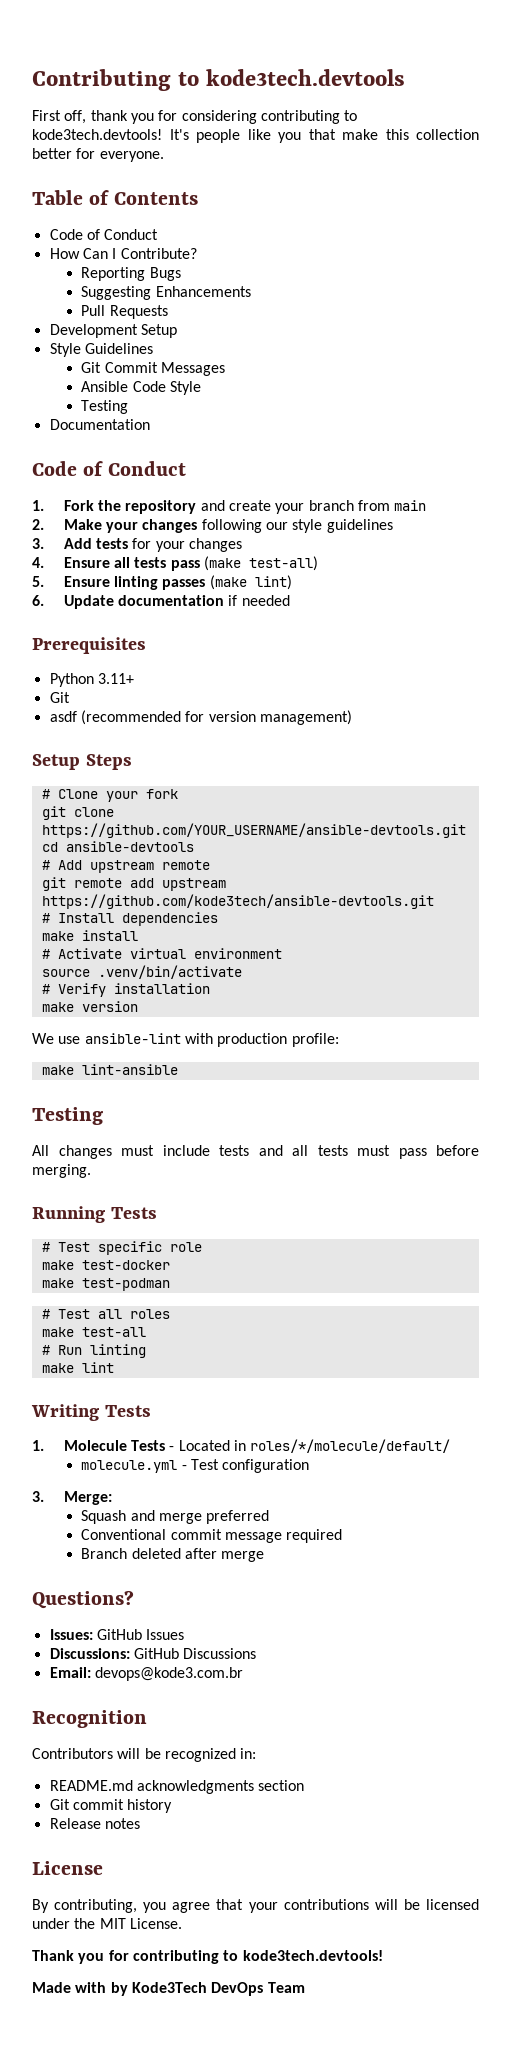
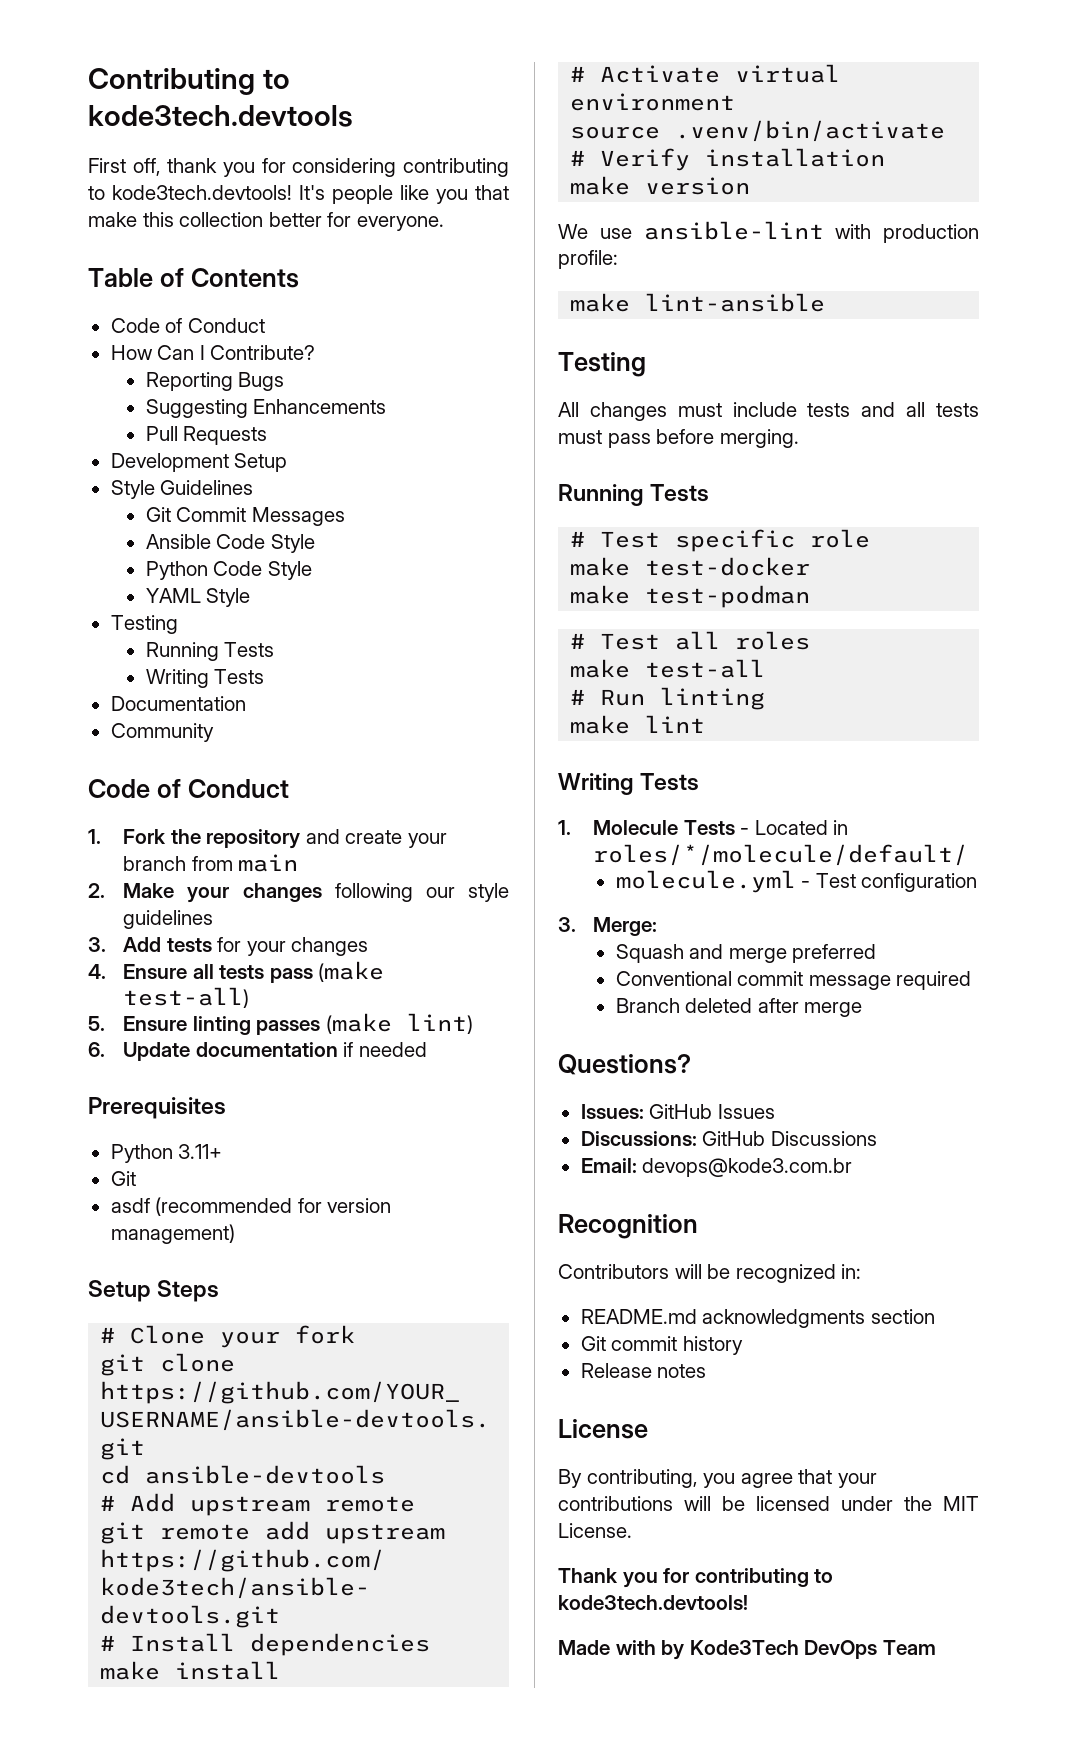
  Ansible Code Style
+ Python Code Style
+ YAML Style
  Testing
+ Running Tests
+ Writing Tests
+ Community

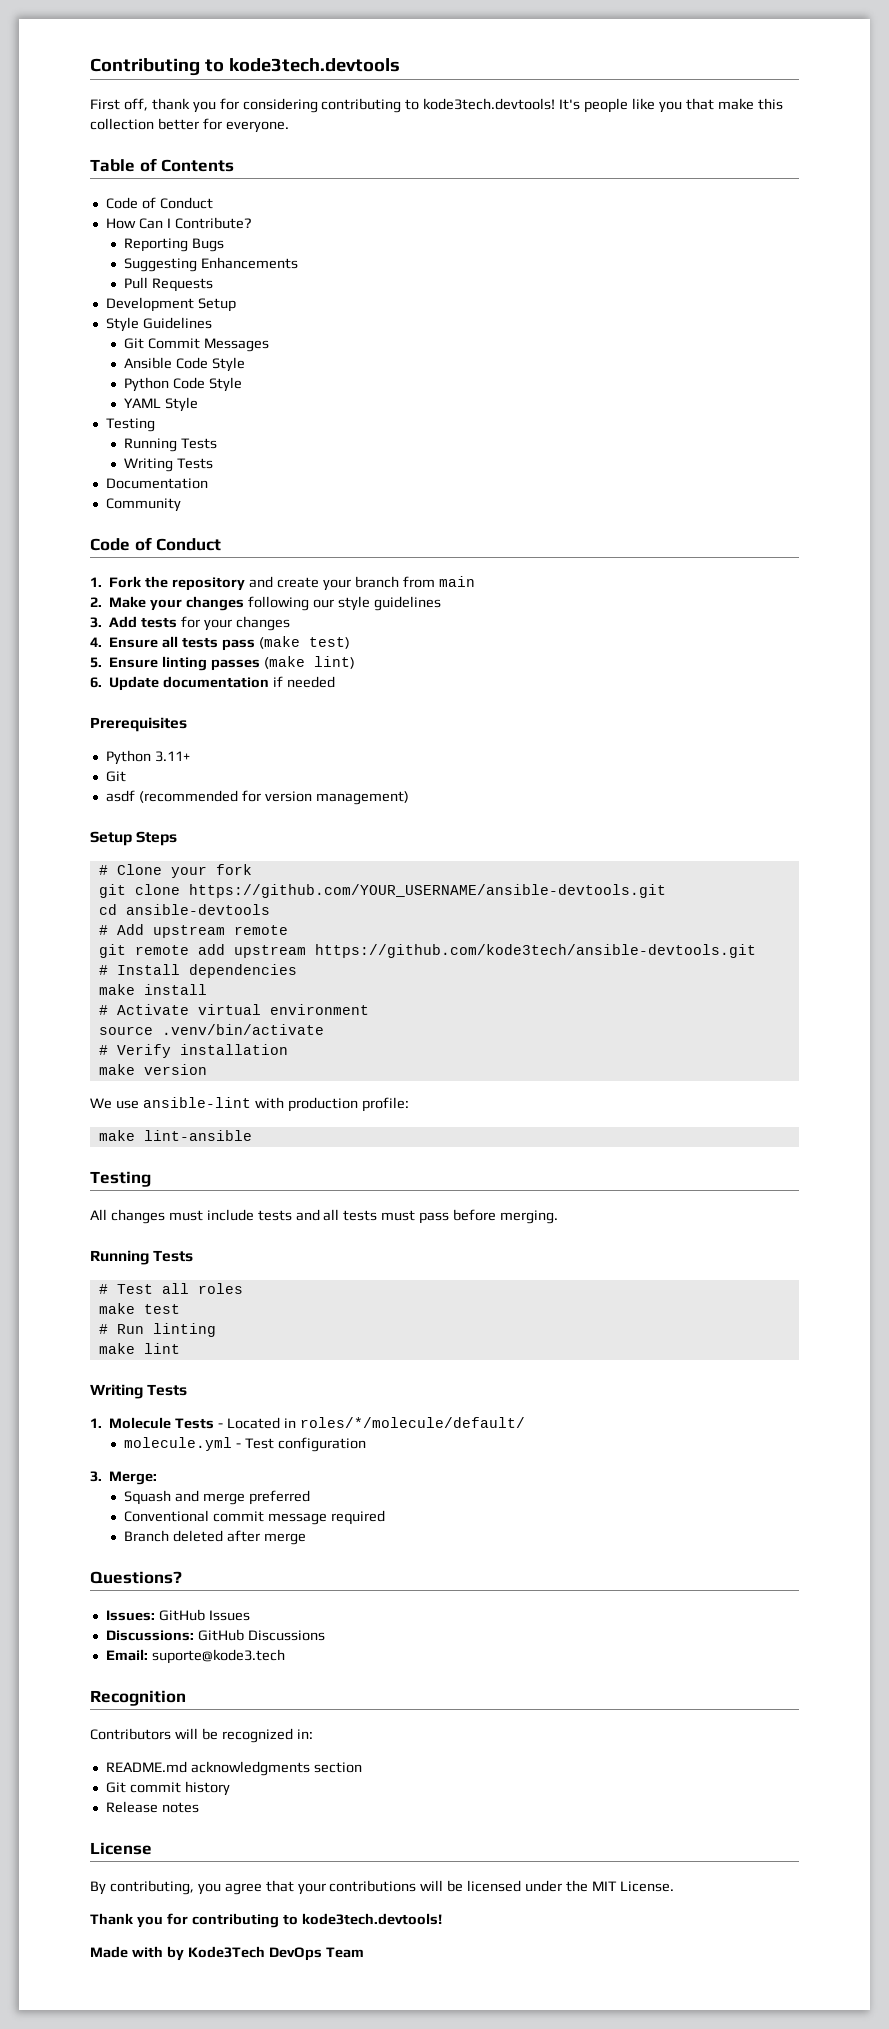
- 4. Ensure all tests pass (make test-all)
+ 4. Ensure all tests pass (make test)
- # Test specific role
- make test-docker
- make test-podman
- make test-all
+ make test
- Email: devops@kode3.com.br
+ Email: suporte@kode3.tech

